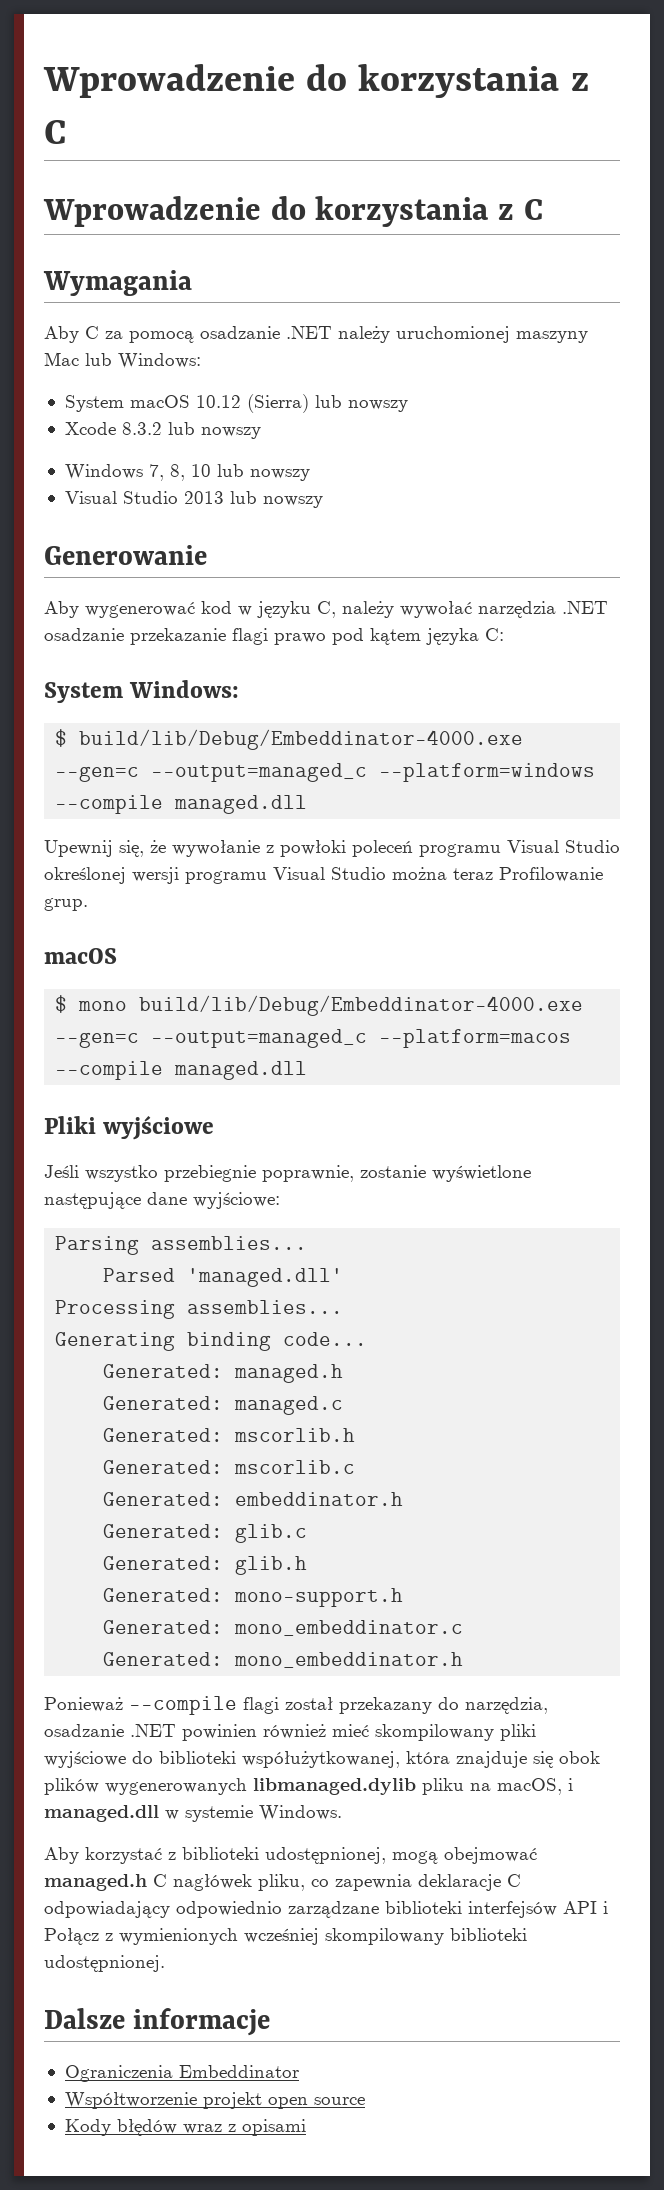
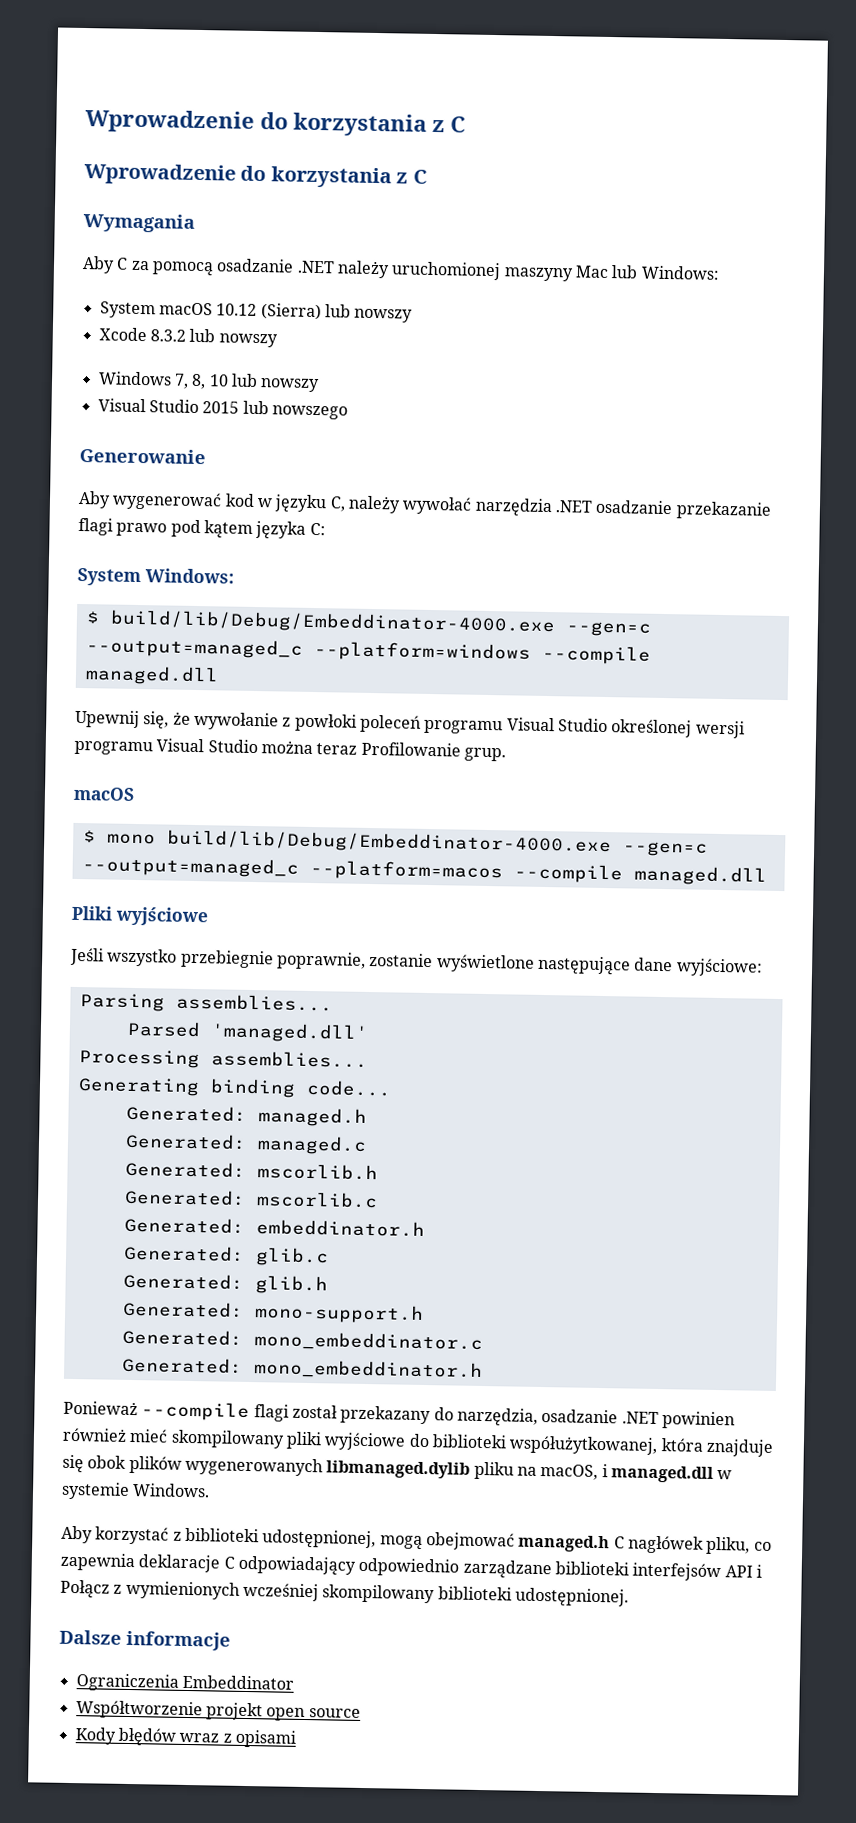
- Visual Studio 2013 lub nowszy
+ Visual Studio 2015 lub nowszego

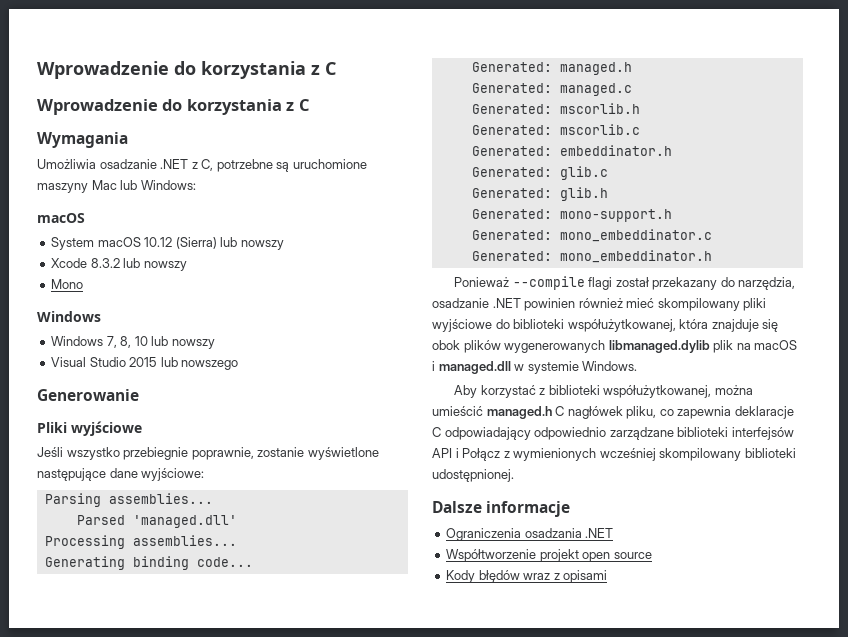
- Aby C za pomocą osadzanie .NET należy uruchomionej maszyny Mac lub Windows:
+ Umożliwia osadzanie .NET z C, potrzebne są uruchomione maszyny Mac lub Windows:
+ macOS
+ Mono
+ Windows
- Aby wygenerować kod w języku C, należy wywołać narzędzia .NET osadzanie przekazanie flagi prawo pod kątem języka C:
- System Windows:
- $ build/lib/Debug/Embeddinator-4000.exe --gen=c --output=managed_c --platform=windows --compile managed.dll
- Upewnij się, że wywołanie z powłoki poleceń programu Visual Studio określonej wersji programu Visual Studio można teraz Profilowanie grup.
- macOS
- $ mono build/lib/Debug/Embeddinator-4000.exe --gen=c --output=managed_c --platform=macos --compile managed.dll
- Ponieważ --compile flagi został przekazany do narzędzia, osadzanie .NET powinien również mieć skompilowany pliki wyjściowe do biblioteki współużytkowanej, która znajduje się obok plików wygenerowanych libmanaged.dylib pliku na macOS, i managed.dll w systemie Windows.
+ Ponieważ --compile flagi został przekazany do narzędzia, osadzanie .NET powinien również mieć skompilowany pliki wyjściowe do biblioteki współużytkowanej, która znajduje się obok plików wygenerowanych libmanaged.dylib plik na macOS i managed.dll w systemie Windows.
- Aby korzystać z biblioteki udostępnionej, mogą obejmować managed.h C nagłówek pliku, co zapewnia deklaracje C odpowiadający odpowiednio zarządzane biblioteki interfejsów API i Połącz z wymienionych wcześniej skompilowany biblioteki udostępnionej.
+ Aby korzystać z biblioteki współużytkowanej, można umieścić managed.h C nagłówek pliku, co zapewnia deklaracje C odpowiadający odpowiednio zarządzane biblioteki interfejsów API i Połącz z wymienionych wcześniej skompilowany biblioteki udostępnionej.
- Ograniczenia Embeddinator
+ Ograniczenia osadzania .NET

